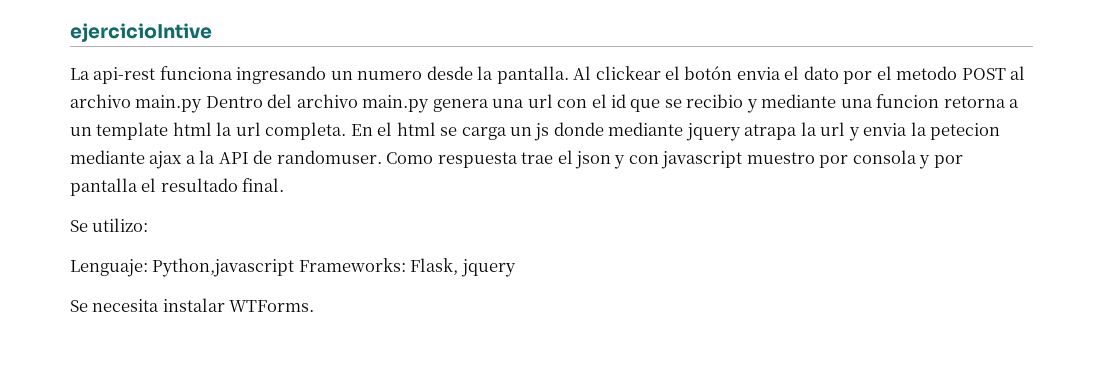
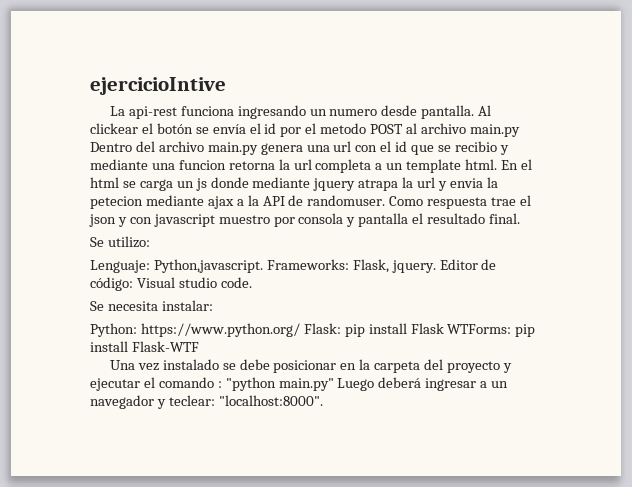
- La api-rest funciona ingresando un numero desde la pantalla.
+ La api-rest funciona ingresando un numero desde pantalla.
- Al clickear el botón envia el dato por el metodo POST al archivo main.py Dentro del archivo main.py genera una url con el id que se recibio y mediante una funcion retorna a un template html la url completa.
+ Al clickear el botón se envía el id por el metodo POST al archivo main.py Dentro del archivo main.py genera una url con el id que se recibio y mediante una funcion retorna la url completa a un template html.
- Como respuesta trae el json y con javascript muestro por consola y por pantalla el resultado final.
+ Como respuesta trae el json y con javascript muestro por consola y pantalla el resultado final.
- Lenguaje: Python,javascript Frameworks: Flask, jquery
- Se necesita instalar WTForms.
+ Lenguaje: Python,javascript. Frameworks: Flask, jquery. Editor de código: Visual studio code.
+ Se necesita instalar:
+ Python: https://www.python.org/ Flask: pip install Flask WTForms: pip install Flask-WTF
+ Una vez instalado se debe posicionar en la carpeta del proyecto y ejecutar el comando : "python main.py" Luego deberá ingresar a un navegador y teclear: "localhost:8000".

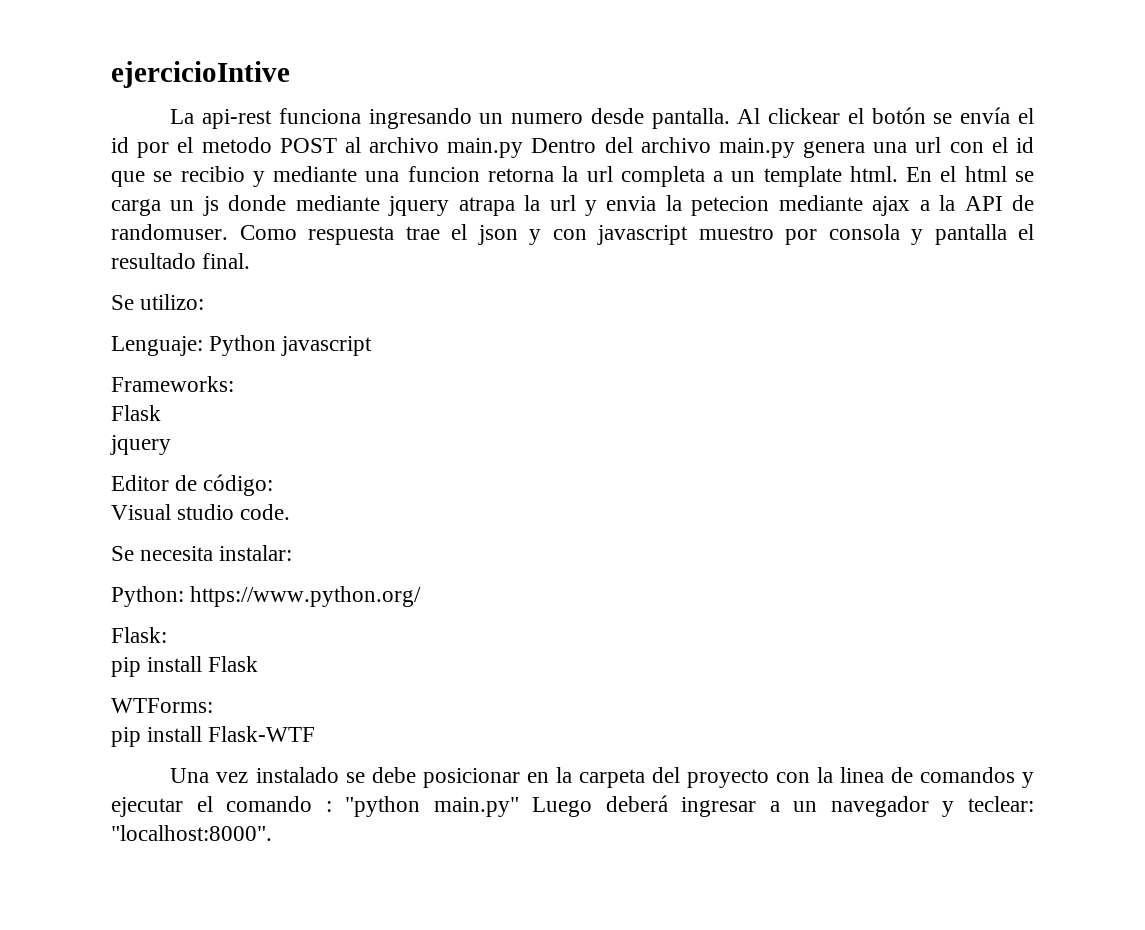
- Lenguaje: Python,javascript. Frameworks: Flask, jquery. Editor de código: Visual studio code.
+ Lenguaje: Python javascript
+ Frameworks:
+ Flask
+ jquery
+ Editor de código:
+ Visual studio code.
- Python: https://www.python.org/ Flask: pip install Flask WTForms: pip install Flask-WTF
+ Python: https://www.python.org/
+ Flask:
+ pip install Flask
+ WTForms:
+ pip install Flask-WTF
- Una vez instalado se debe posicionar en la carpeta del proyecto y ejecutar el comando : "python main.py" Luego deberá ingresar a un navegador y teclear: "localhost:8000".
+ Una vez instalado se debe posicionar en la carpeta del proyecto con la linea de comandos y ejecutar el comando : "python main.py" Luego deberá ingresar a un navegador y teclear: "localhost:8000".

